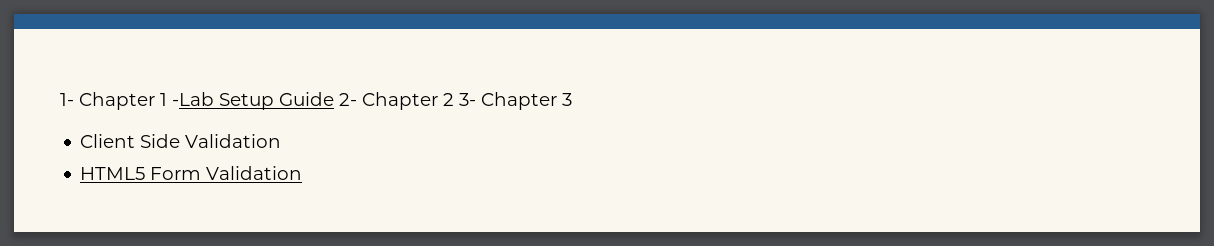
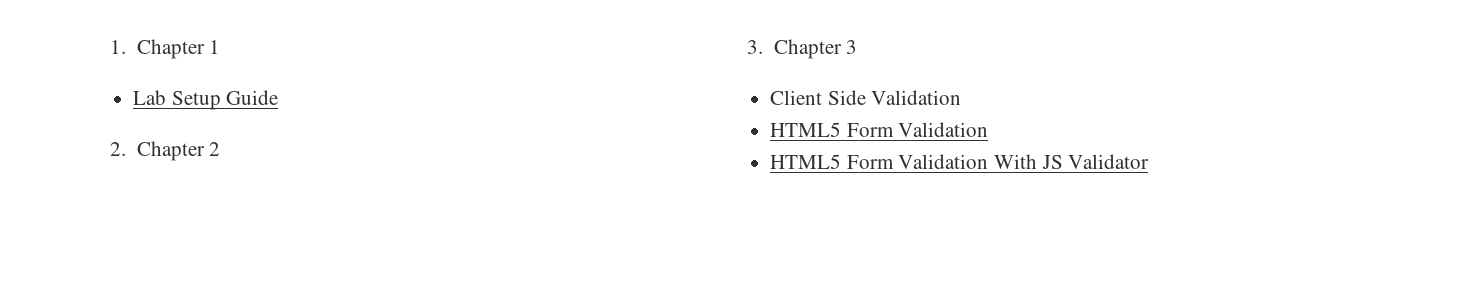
- 1- Chapter 1 -Lab Setup Guide 2- Chapter 2 3- Chapter 3
+ 1. Chapter 1
+ Lab Setup Guide
+ 2. Chapter 2
+ 3. Chapter 3
+ HTML5 Form Validation With JS Validator

